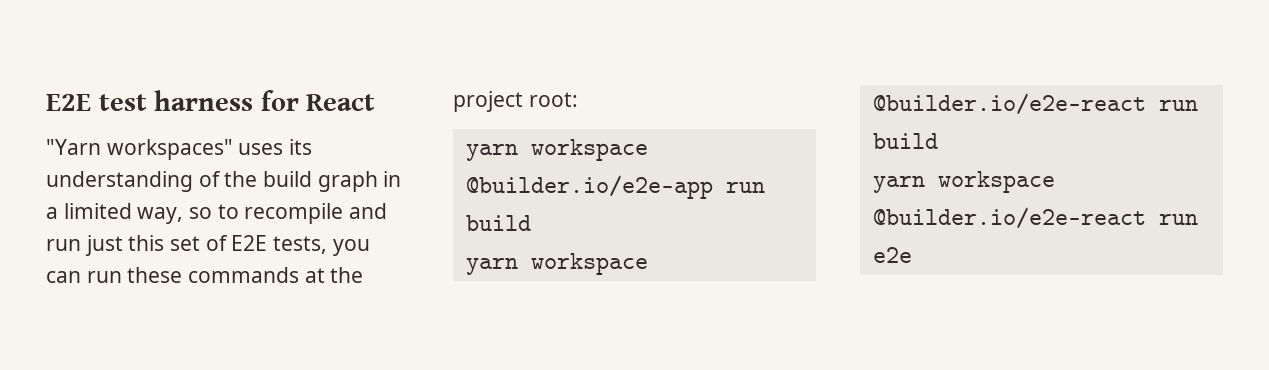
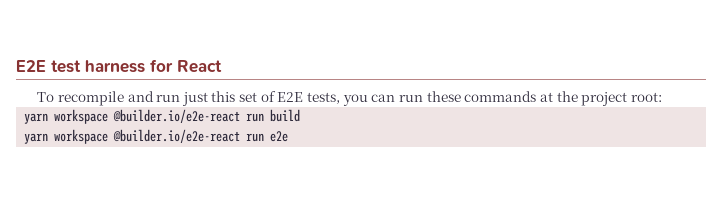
- "Yarn workspaces" uses its understanding of the build graph in a limited way, so to recompile and run just this set of E2E tests, you can run these commands at the project root:
+ To recompile and run just this set of E2E tests, you can run these commands at the project root:
- yarn workspace @builder.io/e2e-app run build

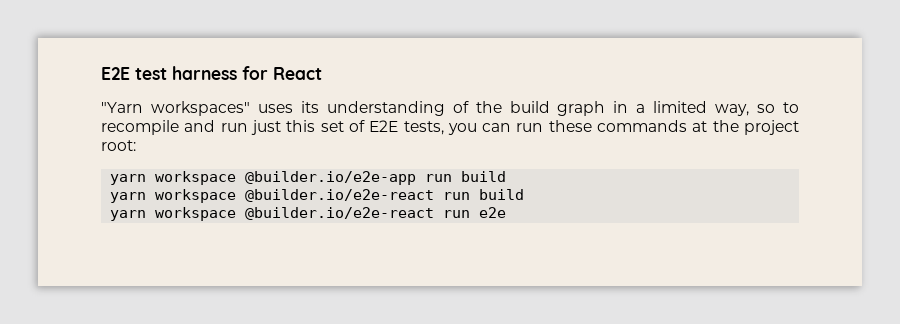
- To recompile and run just this set of E2E tests, you can run these commands at the project root:
+ "Yarn workspaces" uses its understanding of the build graph in a limited way, so to recompile and run just this set of E2E tests, you can run these commands at the project root:
+ yarn workspace @builder.io/e2e-app run build

